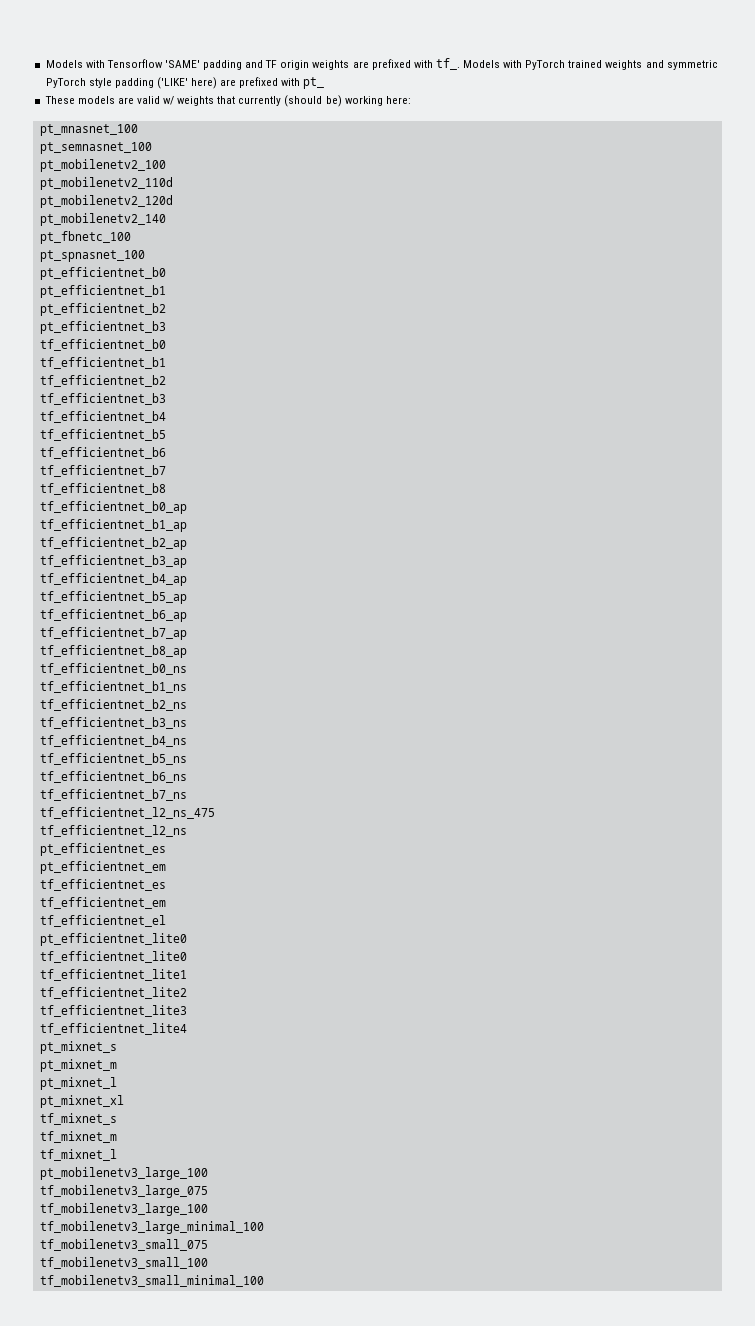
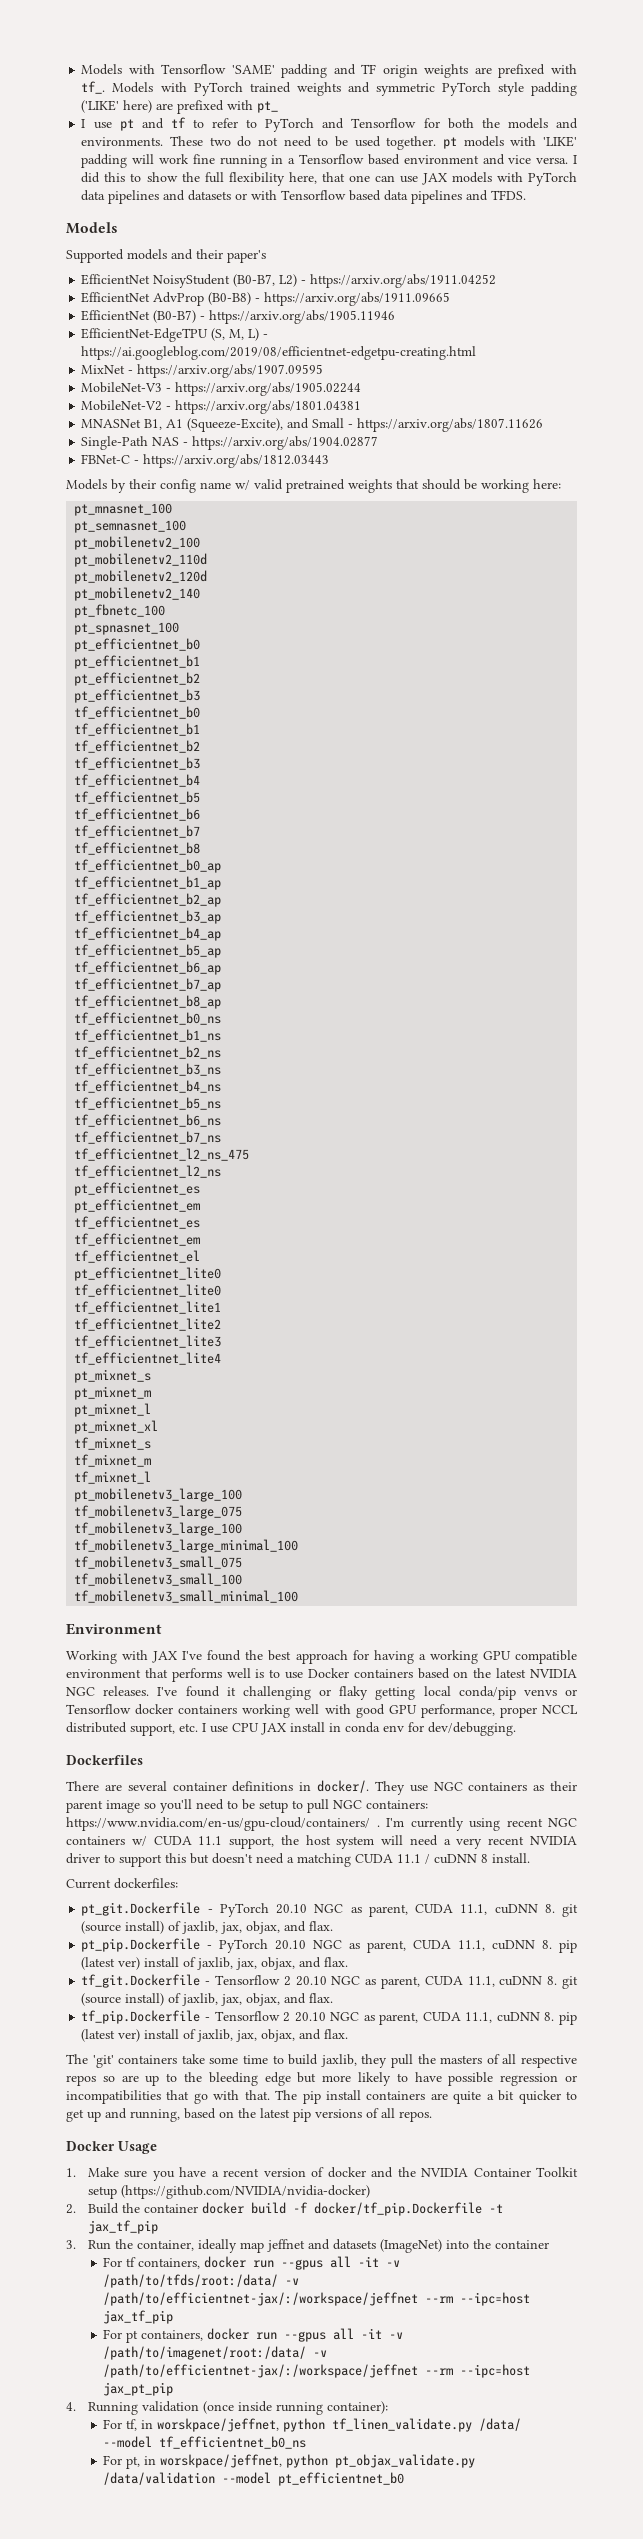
- These models are valid w/ weights that currently (should be) working here:
+ I use pt and tf to refer to PyTorch and Tensorflow for both the models and environments. These two do not need to be used together. pt models with 'LIKE' padding will work fine running in a Tensorflow based environment and vice versa. I did this to show the full flexibility here, that one can use JAX models with PyTorch data pipelines and datasets or with Tensorflow based data pipelines and TFDS.
+ Models
+ Supported models and their paper's
+ EfficientNet NoisyStudent (B0-B7, L2) - https://arxiv.org/abs/1911.04252
+ EfficientNet AdvProp (B0-B8) - https://arxiv.org/abs/1911.09665
+ EfficientNet (B0-B7) - https://arxiv.org/abs/1905.11946
+ EfficientNet-EdgeTPU (S, M, L) - https://ai.googleblog.com/2019/08/efficientnet-edgetpu-creating.html
+ MixNet - https://arxiv.org/abs/1907.09595
+ MobileNet-V3 - https://arxiv.org/abs/1905.02244
+ MobileNet-V2 - https://arxiv.org/abs/1801.04381
+ MNASNet B1, A1 (Squeeze-Excite), and Small - https://arxiv.org/abs/1807.11626
+ Single-Path NAS - https://arxiv.org/abs/1904.02877
+ FBNet-C - https://arxiv.org/abs/1812.03443
+ Models by their config name w/ valid pretrained weights that should be working here:
+ Environment
+ Working with JAX I've found the best approach for having a working GPU compatible environment that performs well is to use Docker containers based on the latest NVIDIA NGC releases. I've found it challenging or flaky getting local conda/pip venvs or Tensorflow docker containers working well with good GPU performance, proper NCCL distributed support, etc. I use CPU JAX install in conda env for dev/debugging.
+ Dockerfiles
+ There are several container definitions in docker/. They use NGC containers as their parent image so you'll need to be setup to pull NGC containers: https://www.nvidia.com/en-us/gpu-cloud/containers/ . I'm currently using recent NGC containers w/ CUDA 11.1 support, the host system will need a very recent NVIDIA driver to support this but doesn't need a matching CUDA 11.1 / cuDNN 8 install.
+ Current dockerfiles:
+ pt_git.Dockerfile - PyTorch 20.10 NGC as parent, CUDA 11.1, cuDNN 8. git (source install) of jaxlib, jax, objax, and flax.
+ pt_pip.Dockerfile - PyTorch 20.10 NGC as parent, CUDA 11.1, cuDNN 8. pip (latest ver) install of jaxlib, jax, objax, and flax.
+ tf_git.Dockerfile - Tensorflow 2 20.10 NGC as parent, CUDA 11.1, cuDNN 8. git (source install) of jaxlib, jax, objax, and flax.
+ tf_pip.Dockerfile - Tensorflow 2 20.10 NGC as parent, CUDA 11.1, cuDNN 8. pip (latest ver) install of jaxlib, jax, objax, and flax.
+ The 'git' containers take some time to build jaxlib, they pull the masters of all respective repos so are up to the bleeding edge but more likely to have possible regression or incompatibilities that go with that. The pip install containers are quite a bit quicker to get up and running, based on the latest pip versions of all repos.
+ Docker Usage
+ 1. Make sure you have a recent version of docker and the NVIDIA Container Toolkit setup (https://github.com/NVIDIA/nvidia-docker)
+ 2. Build the container docker build -f docker/tf_pip.Dockerfile -t jax_tf_pip
+ 3. Run the container, ideally map jeffnet and datasets (ImageNet) into the container
+ For tf containers, docker run --gpus all -it -v /path/to/tfds/root:/data/ -v /path/to/efficientnet-jax/:/workspace/jeffnet --rm --ipc=host jax_tf_pip
+ For pt containers, docker run --gpus all -it -v /path/to/imagenet/root:/data/ -v /path/to/efficientnet-jax/:/workspace/jeffnet --rm --ipc=host jax_pt_pip
+ 4. Running validation (once inside running container):
+ For tf, in worskpace/jeffnet, python tf_linen_validate.py /data/ --model tf_efficientnet_b0_ns
+ For pt, in worskpace/jeffnet, python pt_objax_validate.py /data/validation --model pt_efficientnet_b0

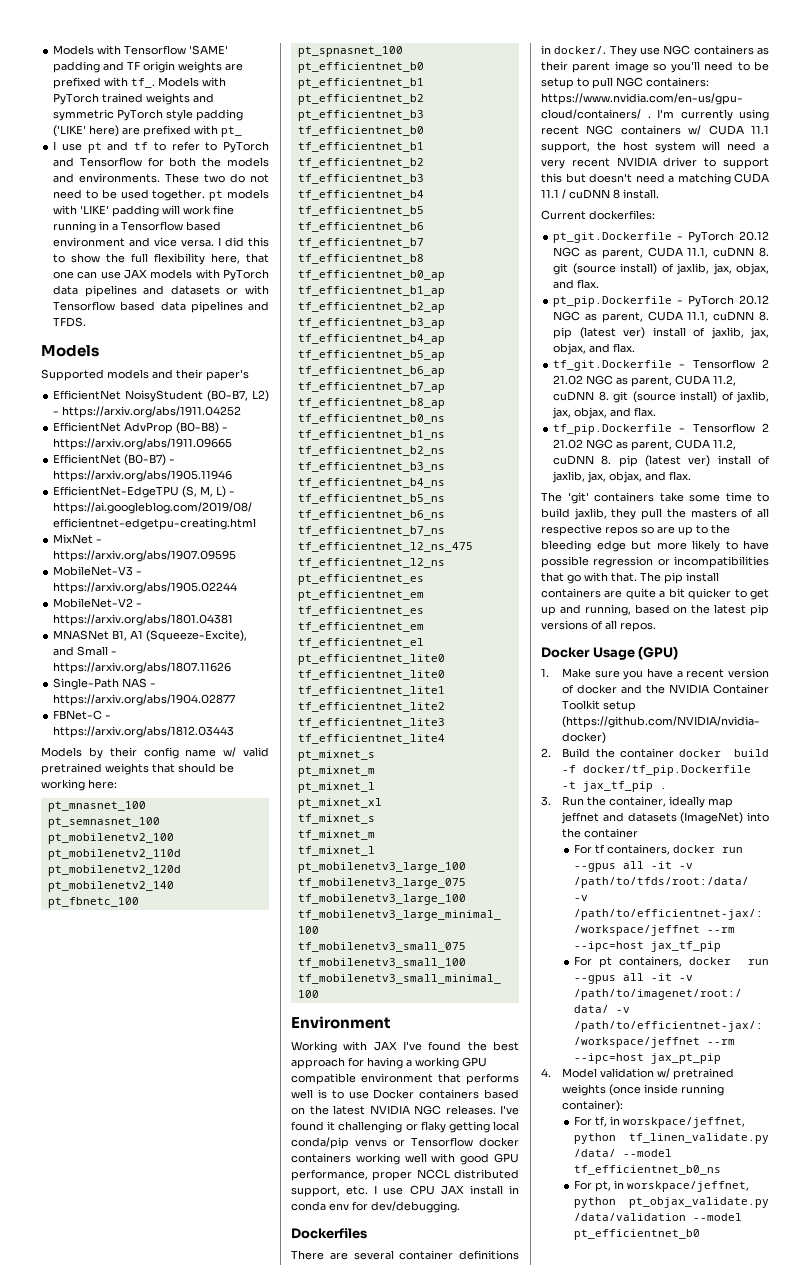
- pt_git.Dockerfile - PyTorch 20.10 NGC as parent, CUDA 11.1, cuDNN 8. git (source install) of jaxlib, jax, objax, and flax.
+ pt_git.Dockerfile - PyTorch 20.12 NGC as parent, CUDA 11.1, cuDNN 8. git (source install) of jaxlib, jax, objax, and flax.
- pt_pip.Dockerfile - PyTorch 20.10 NGC as parent, CUDA 11.1, cuDNN 8. pip (latest ver) install of jaxlib, jax, objax, and flax.
+ pt_pip.Dockerfile - PyTorch 20.12 NGC as parent, CUDA 11.1, cuDNN 8. pip (latest ver) install of jaxlib, jax, objax, and flax.
- tf_git.Dockerfile - Tensorflow 2 20.10 NGC as parent, CUDA 11.1, cuDNN 8. git (source install) of jaxlib, jax, objax, and flax.
+ tf_git.Dockerfile - Tensorflow 2 21.02 NGC as parent, CUDA 11.2, cuDNN 8. git (source install) of jaxlib, jax, objax, and flax.
- tf_pip.Dockerfile - Tensorflow 2 20.10 NGC as parent, CUDA 11.1, cuDNN 8. pip (latest ver) install of jaxlib, jax, objax, and flax.
+ tf_pip.Dockerfile - Tensorflow 2 21.02 NGC as parent, CUDA 11.2, cuDNN 8. pip (latest ver) install of jaxlib, jax, objax, and flax.
- Docker Usage
+ Docker Usage (GPU)
- 2. Build the container docker build -f docker/tf_pip.Dockerfile -t jax_tf_pip
+ 2. Build the container docker build -f docker/tf_pip.Dockerfile -t jax_tf_pip .
- 4. Running validation (once inside running container):
+ 4. Model validation w/ pretrained weights (once inside running container):

